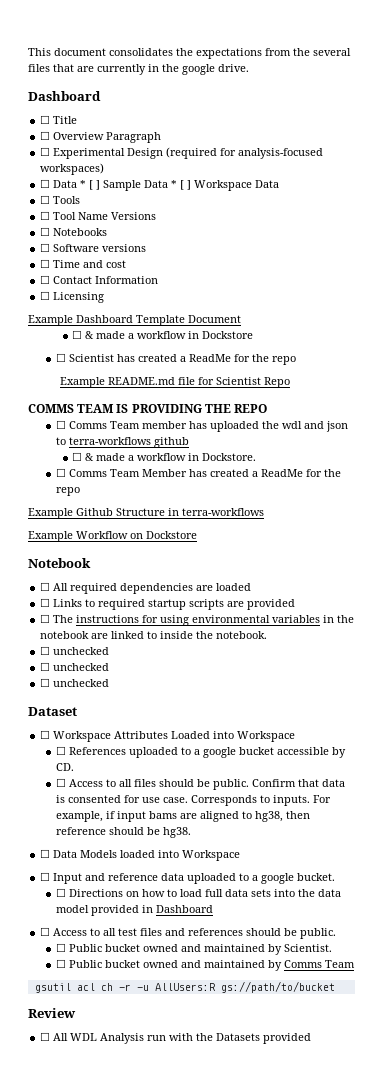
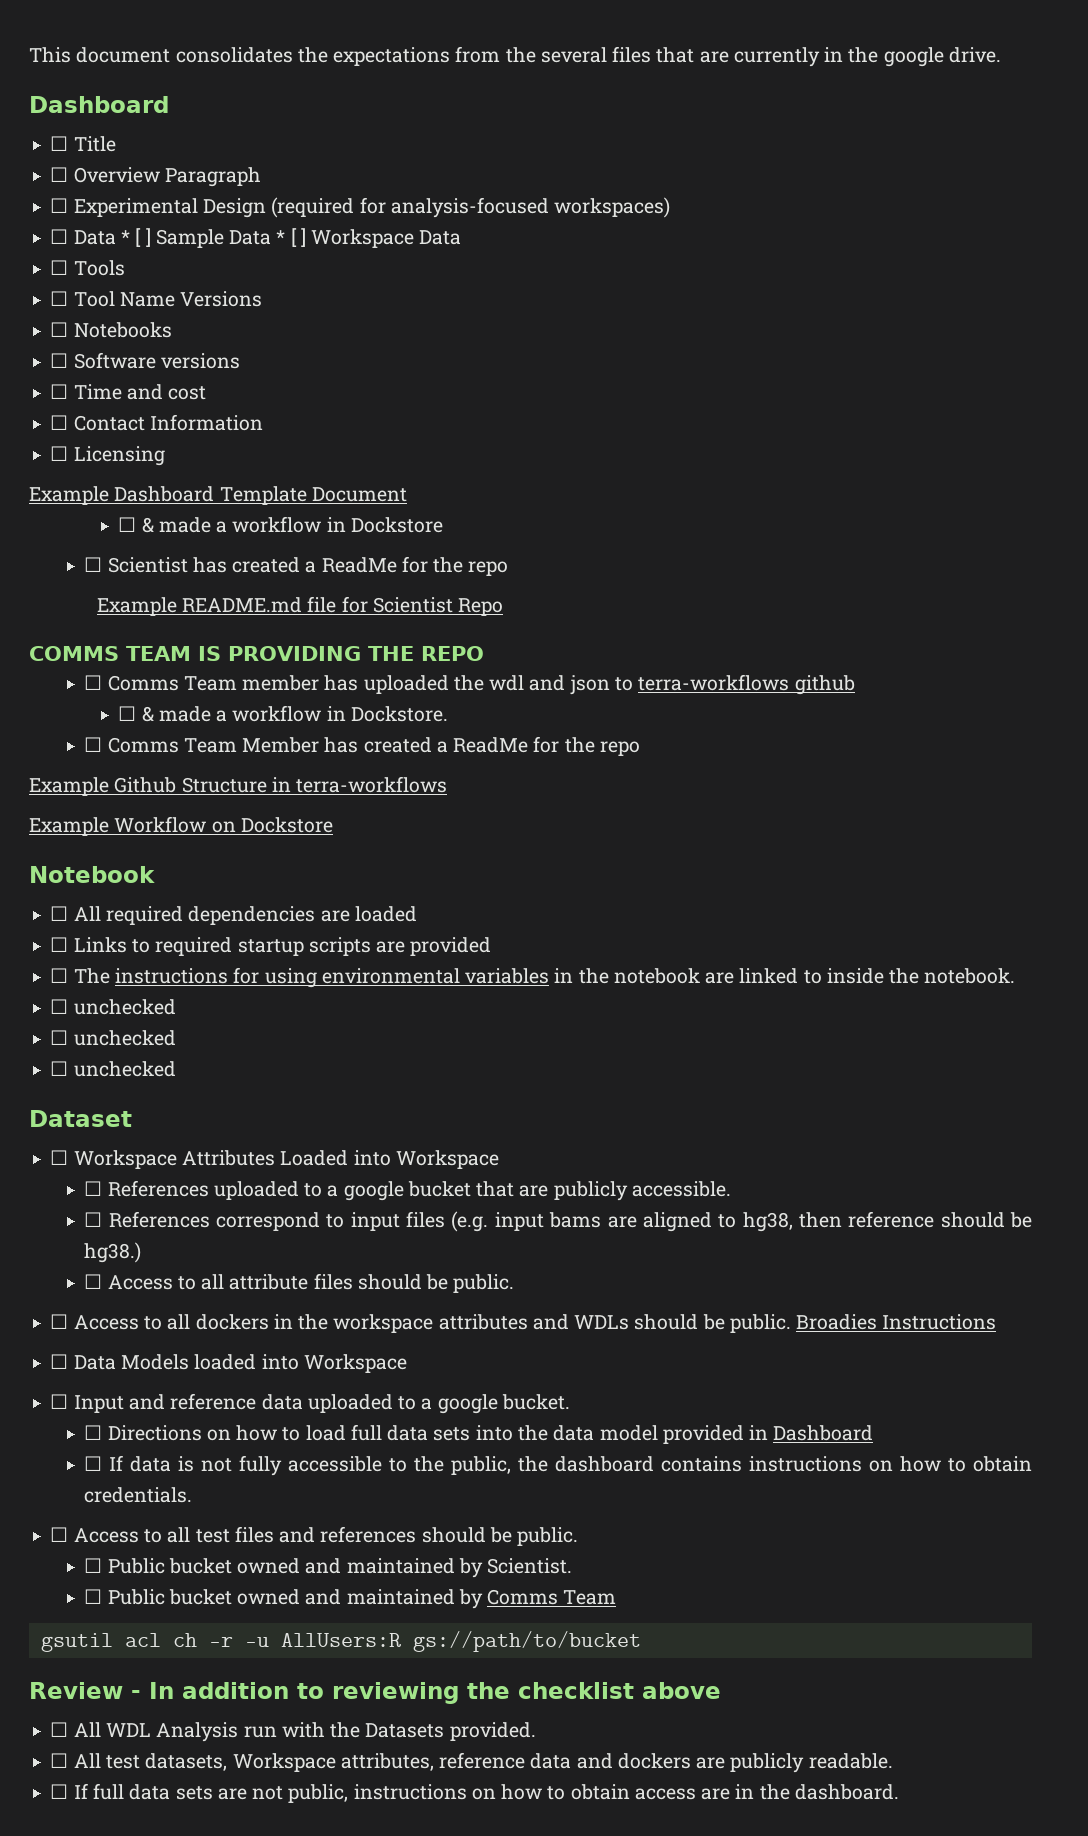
- ☐ References uploaded to a google bucket accessible by CD.
- ☐ Access to all files should be public. Confirm that data is consented for use case. Corresponds to inputs. For example, if input bams are aligned to hg38, then reference should be hg38.
+ ☐ References uploaded to a google bucket that are publicly accessible.
+ ☐ References correspond to input files (e.g. input bams are aligned to hg38, then reference should be hg38.)
+ ☐ Access to all attribute files should be public.
+ ☐ Access to all dockers in the workspace attributes and WDLs should be public. Broadies Instructions
+ ☐ If data is not fully accessible to the public, the dashboard contains instructions on how to obtain credentials.
- Review
+ Review - In addition to reviewing the checklist above
- ☐ All WDL Analysis run with the Datasets provided
+ ☐ All WDL Analysis run with the Datasets provided.
+ ☐ All test datasets, Workspace attributes, reference data and dockers are publicly readable.
+ ☐ If full data sets are not public, instructions on how to obtain access are in the dashboard.

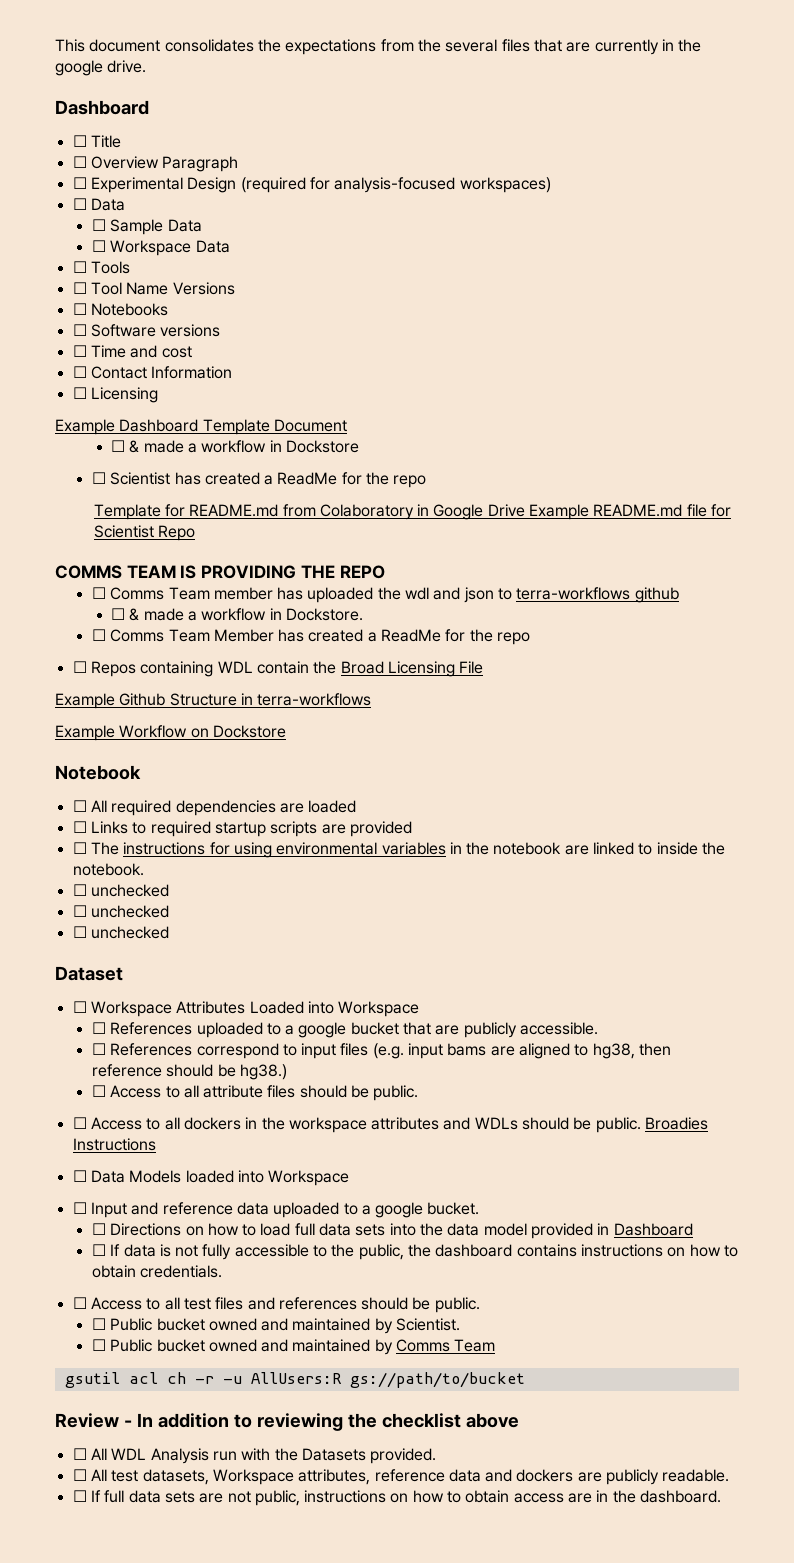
  ☐ Experimental Design (required for analysis-focused workspaces)
- ☐ Data * [ ] Sample Data * [ ] Workspace Data
+ ☐ Data
+ ☐ Sample Data
+ ☐ Workspace Data
- Example README.md file for Scientist Repo
+ Template for README.md from Colaboratory in Google Drive Example README.md file for Scientist Repo
+ ☐ Repos containing WDL contain the Broad Licensing File

